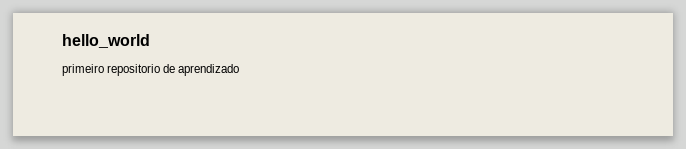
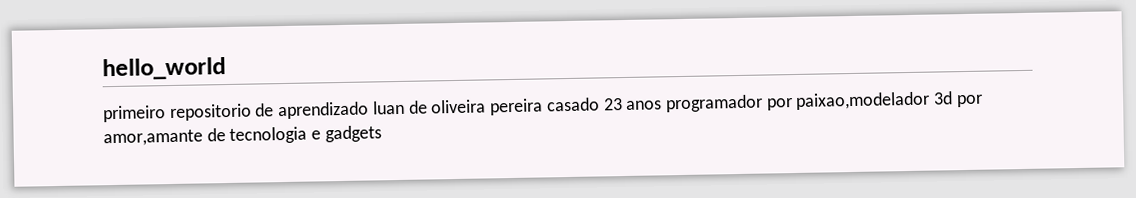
- primeiro repositorio de aprendizado
+ primeiro repositorio de aprendizado luan de oliveira pereira casado 23 anos programador por paixao,modelador 3d por amor,amante de tecnologia e gadgets

